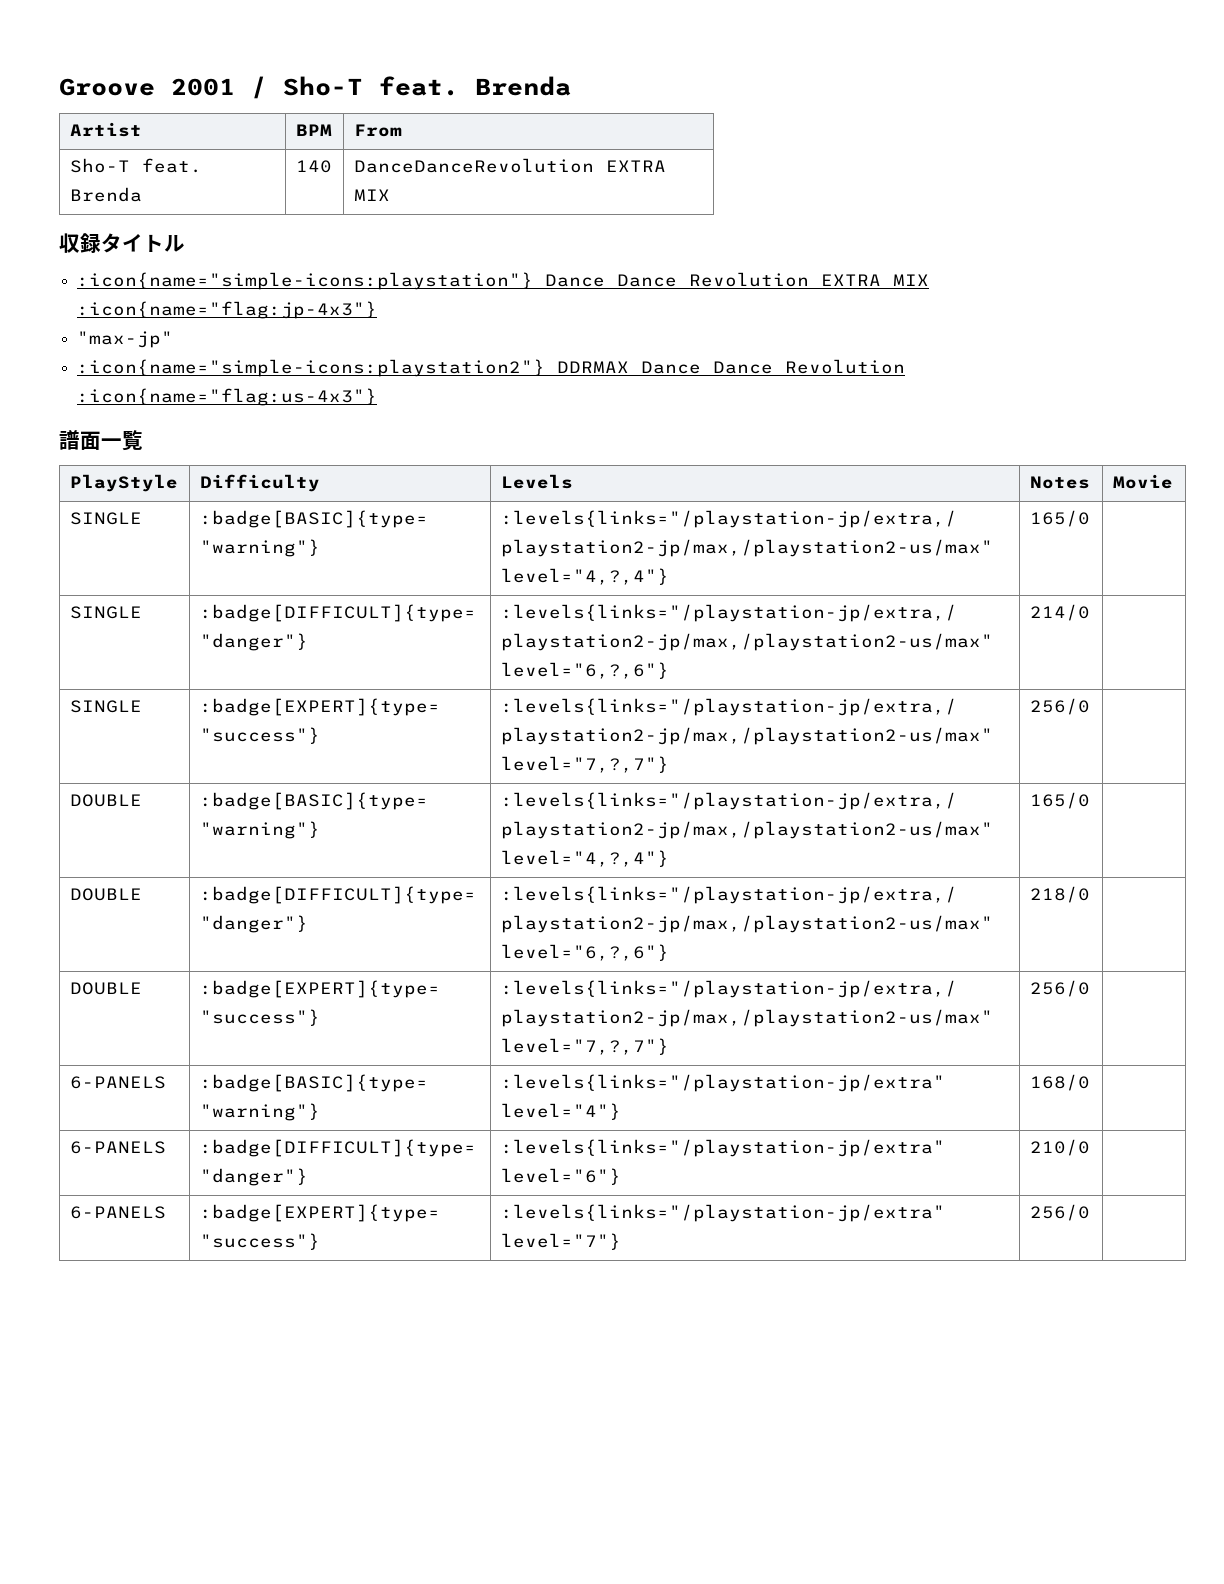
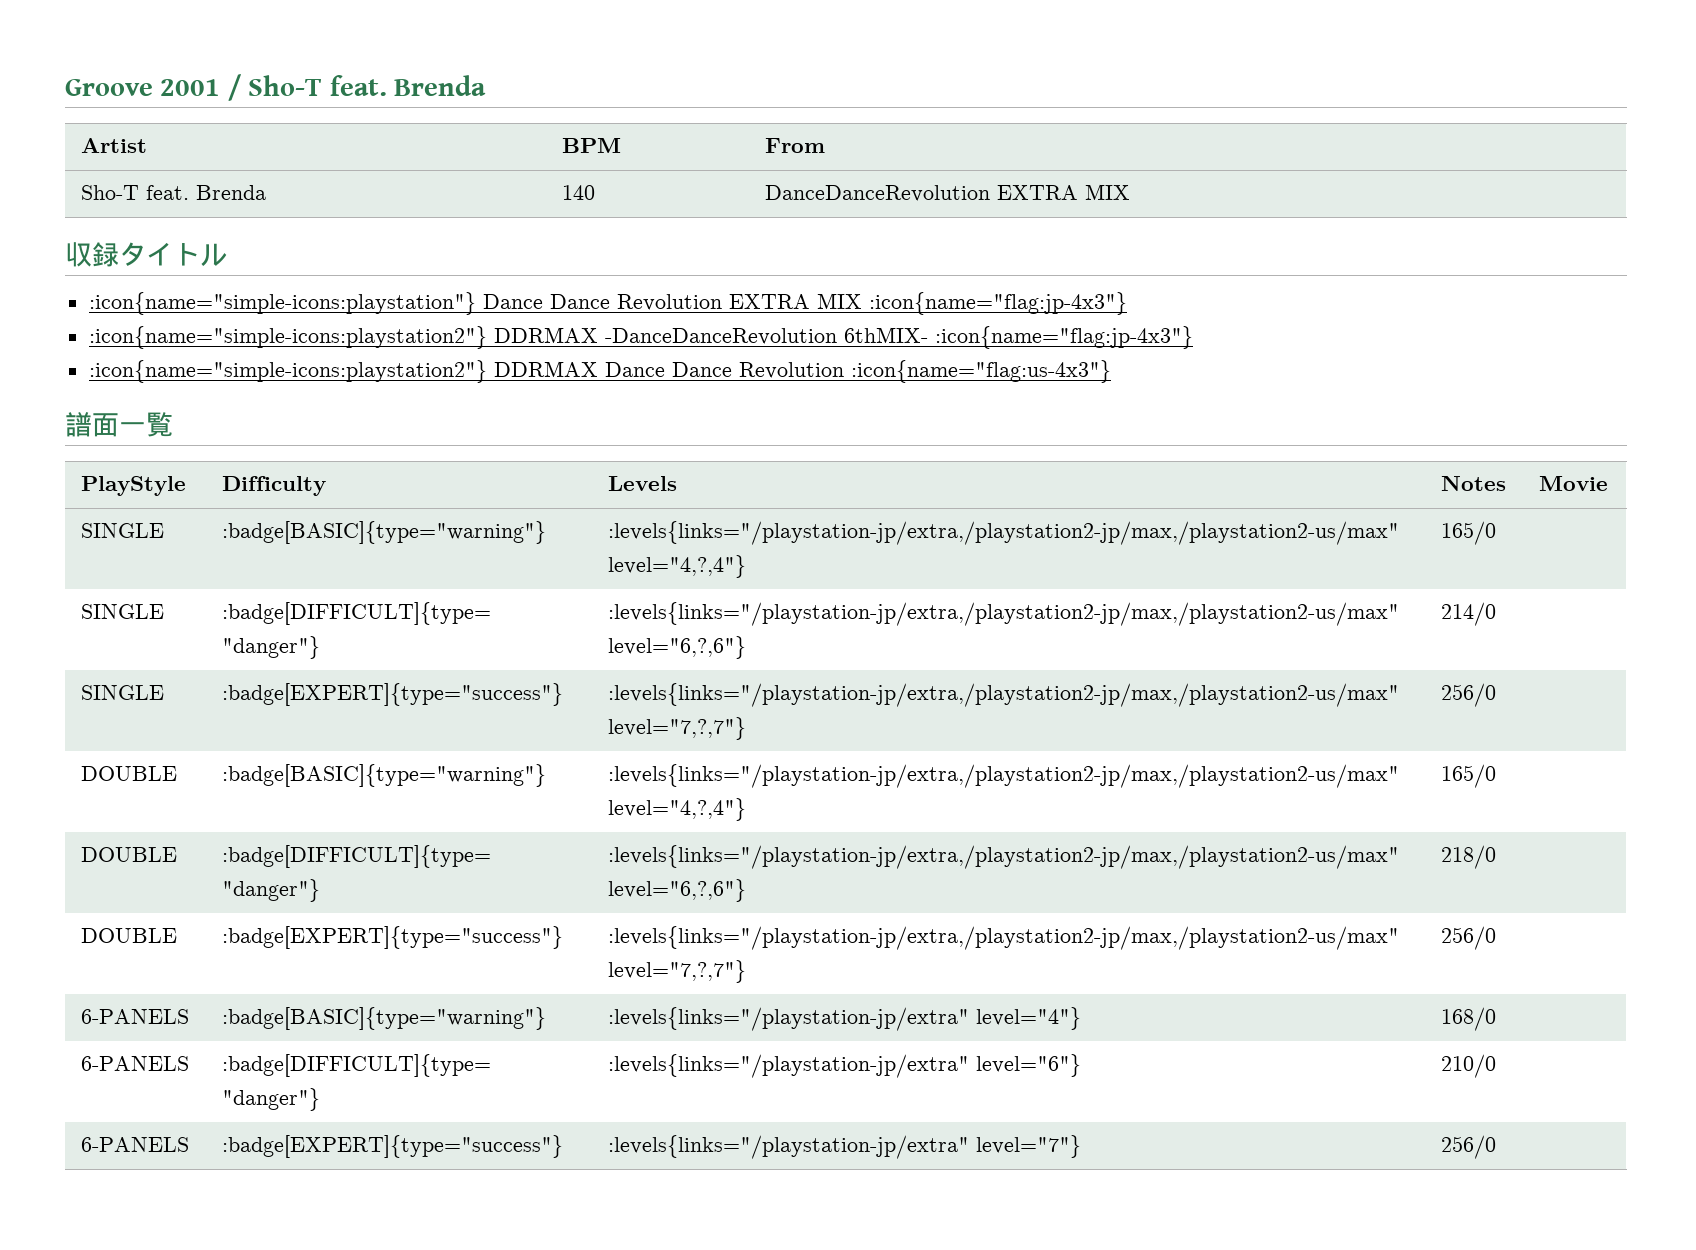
- "max-jp"
+ :icon{name="simple-icons:playstation2"} DDRMAX -DanceDanceRevolution 6thMIX- :icon{name="flag:jp-4x3"}

